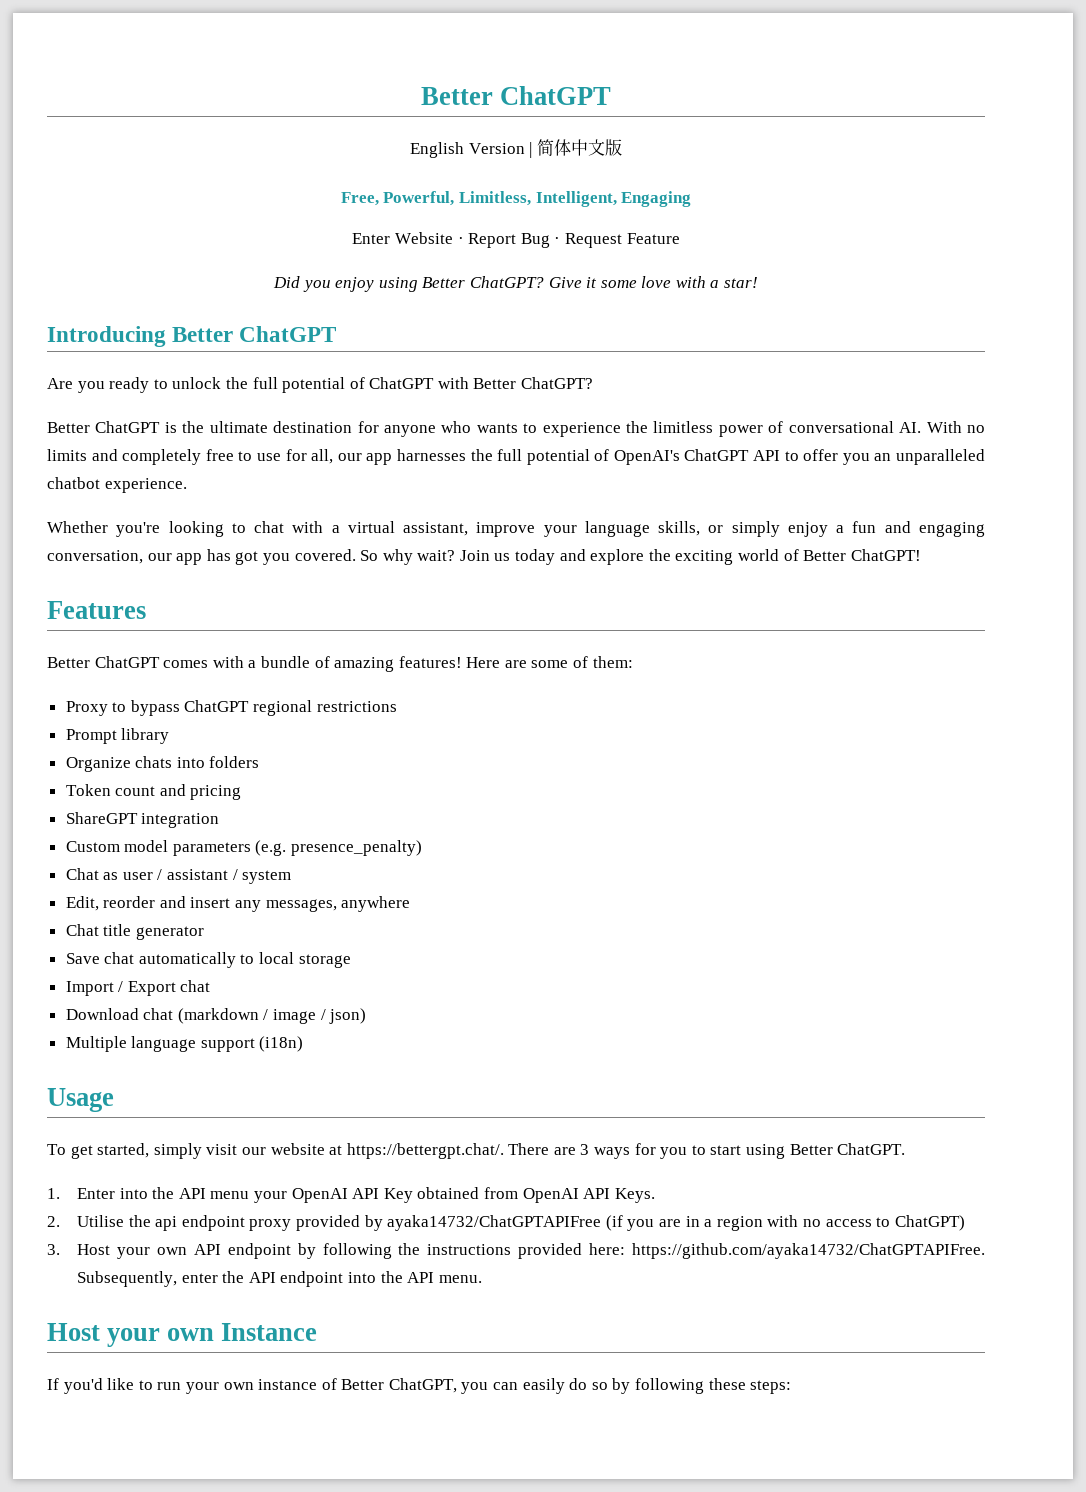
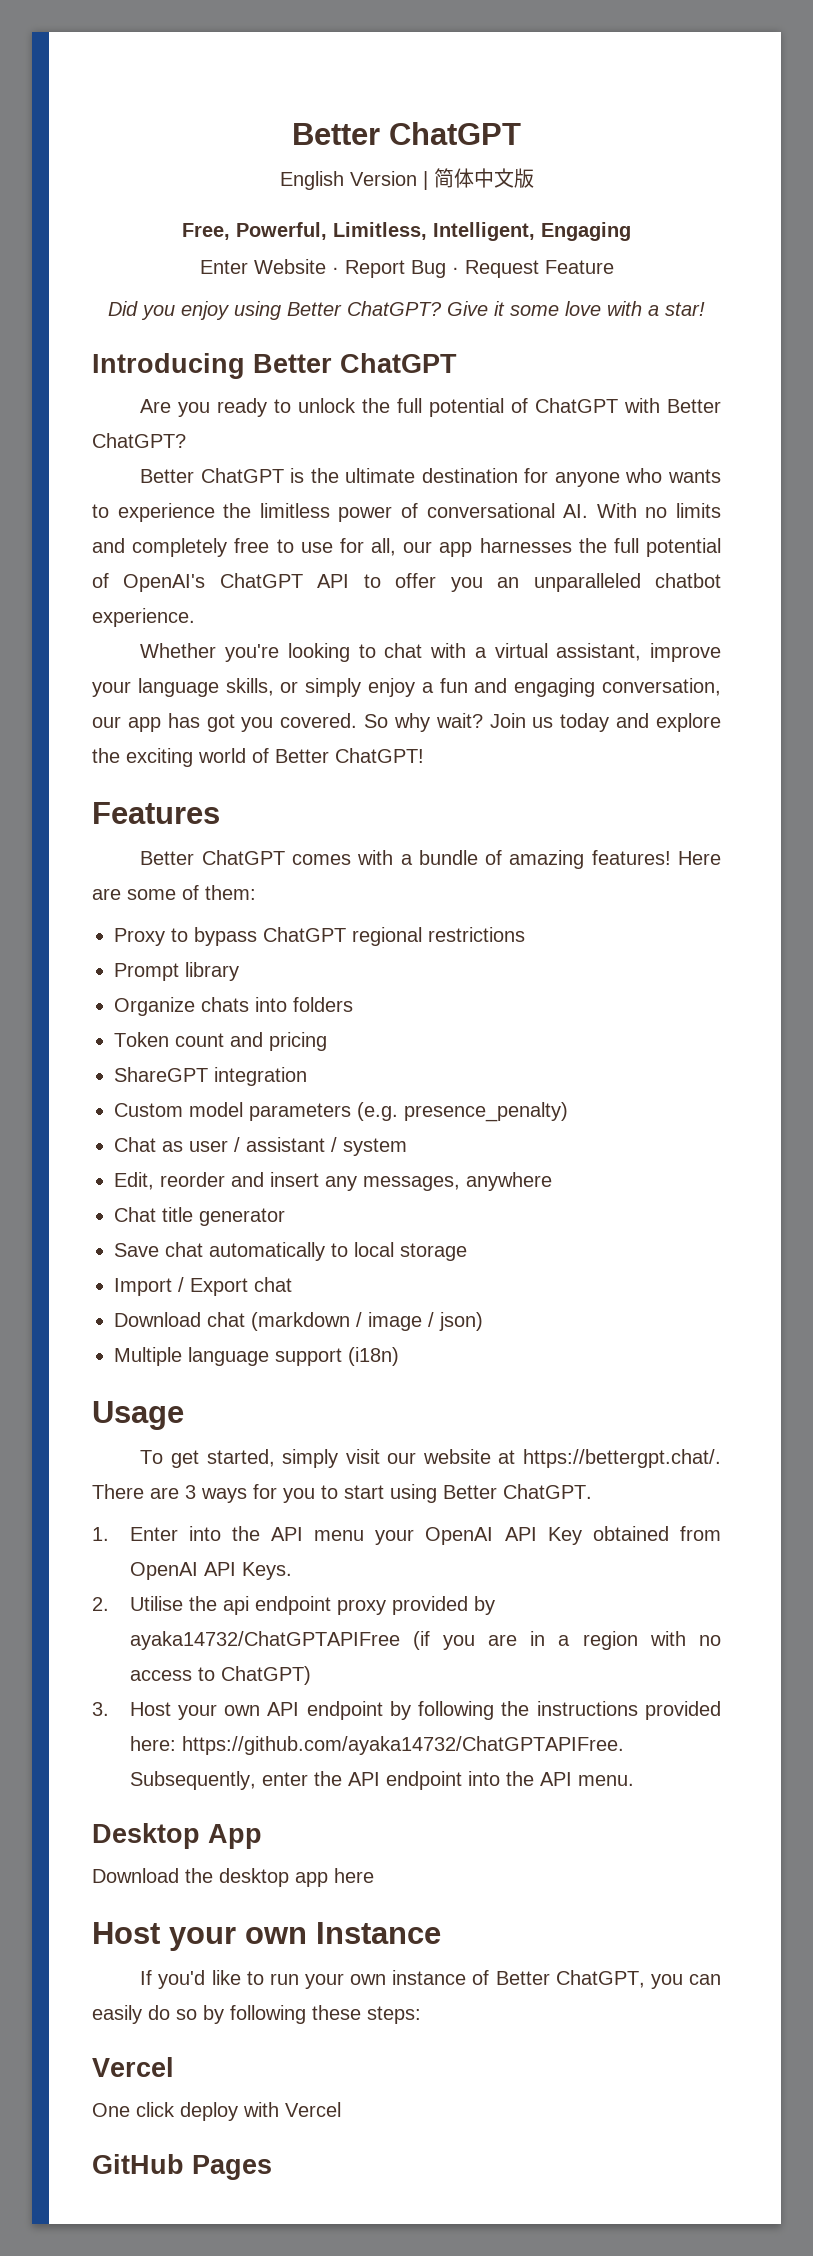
+ Desktop App
+ Download the desktop app here
  If you'd like to run your own instance of Better ChatGPT, you can easily do so by following these steps:
+ Vercel
+ One click deploy with Vercel
+ GitHub Pages

